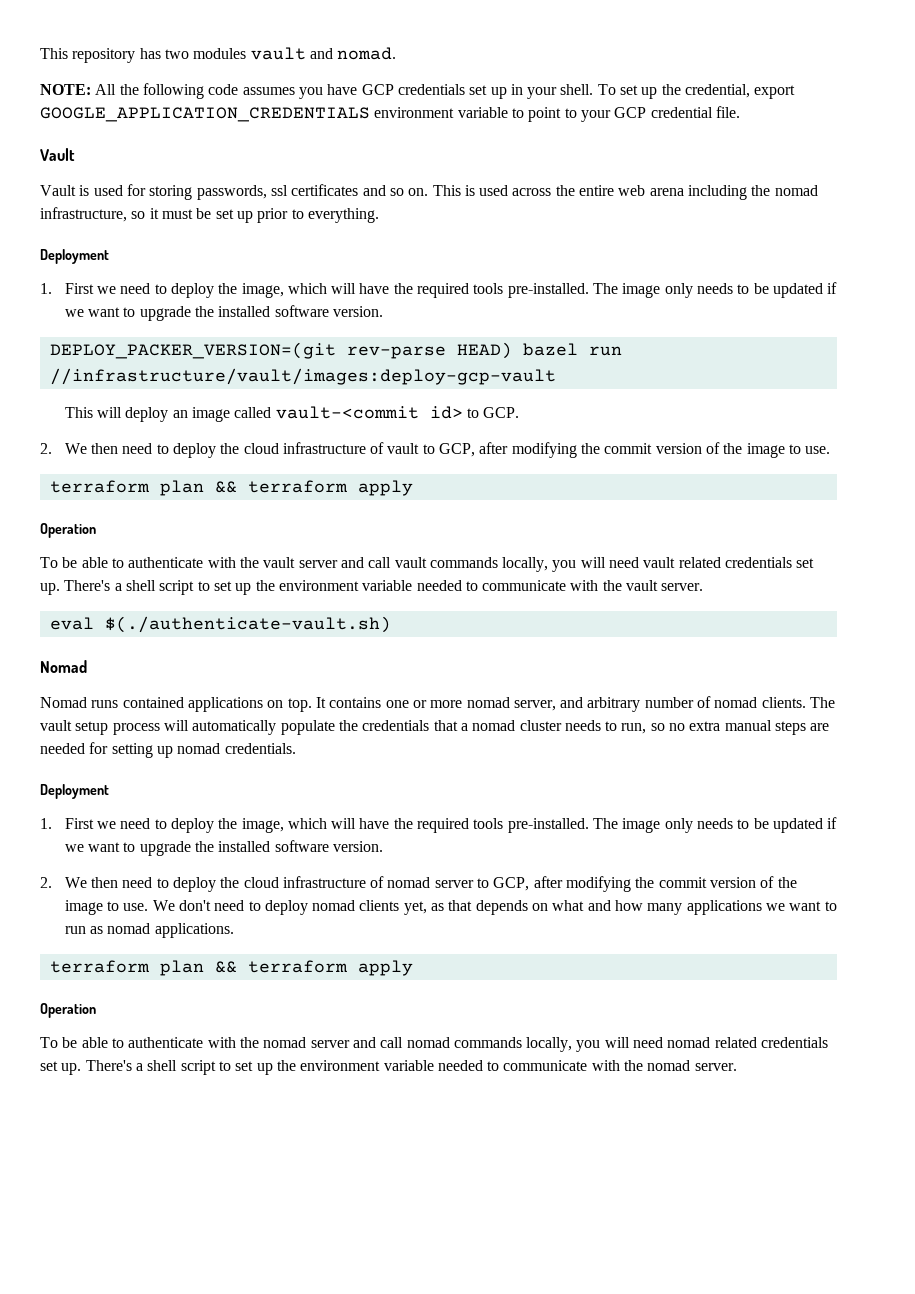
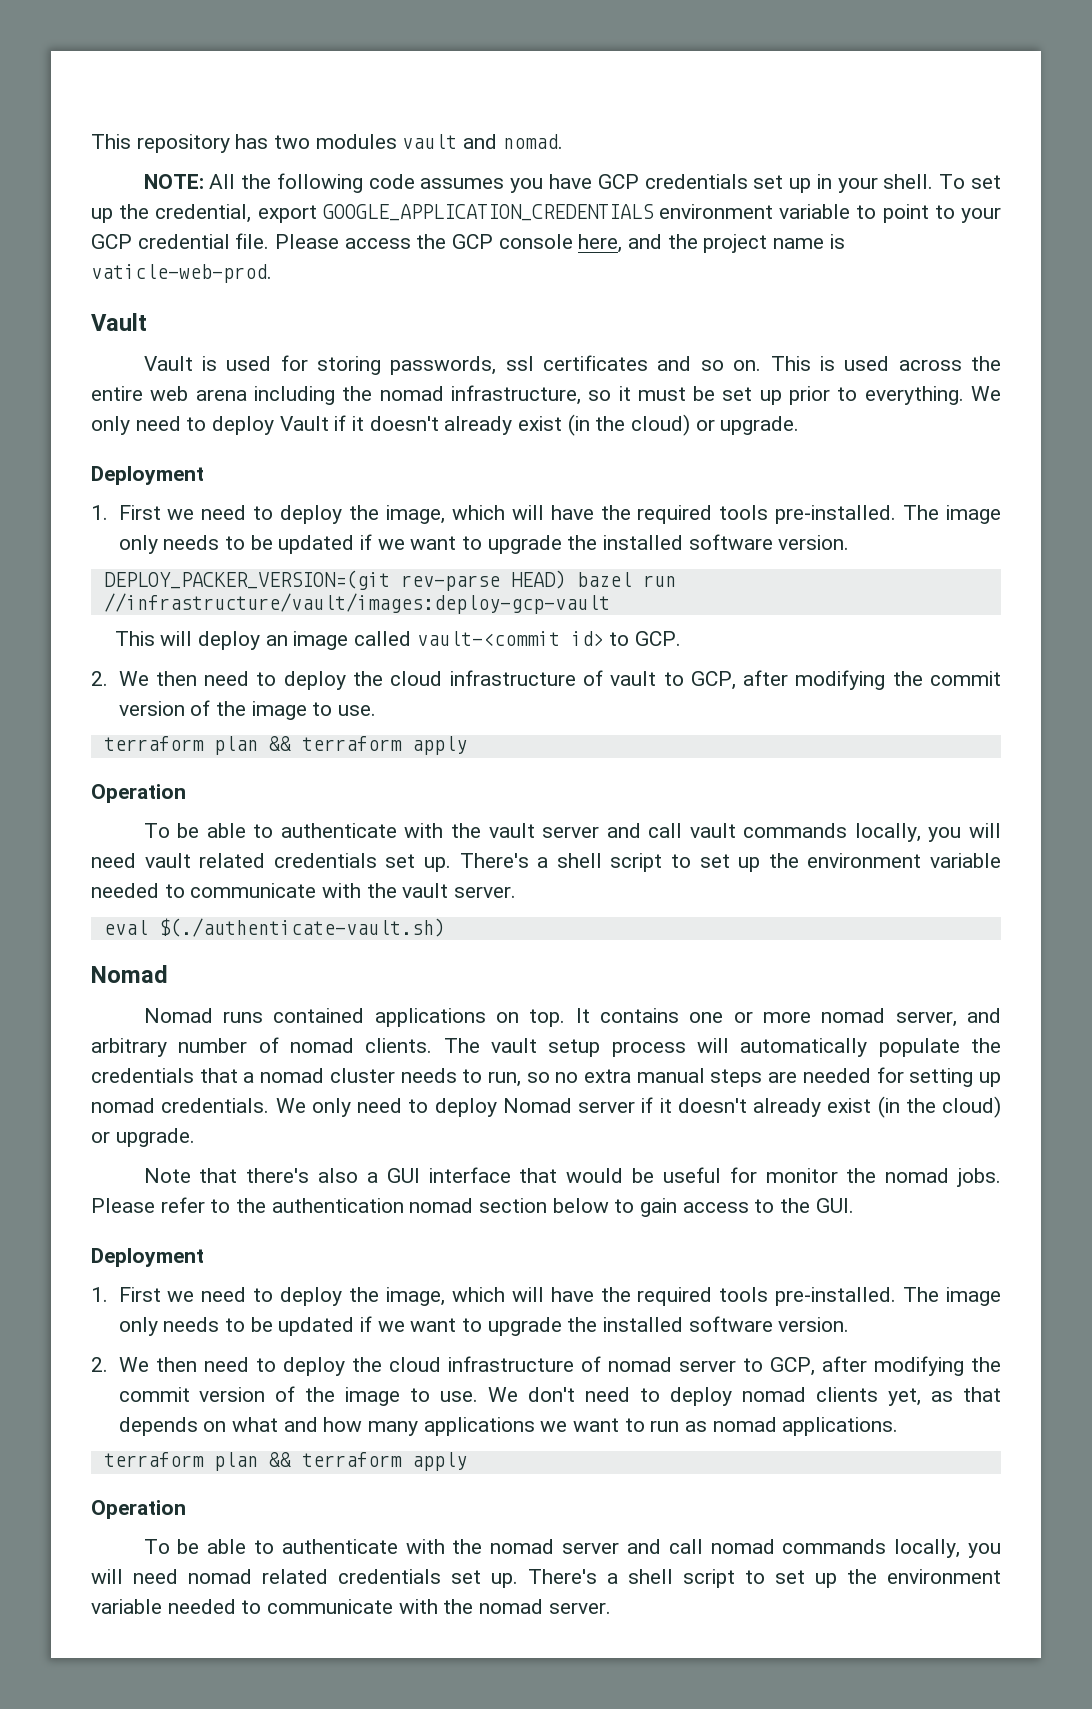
+ Please access the GCP console here, and the project name is vaticle-web-prod.
+ We only need to deploy Vault if it doesn't already exist (in the cloud) or upgrade.
+ We only need to deploy Nomad server if it doesn't already exist (in the cloud) or upgrade.
+ Note that there's also a GUI interface that would be useful for monitor the nomad jobs. Please refer to the authentication nomad section below to gain access to the GUI.

